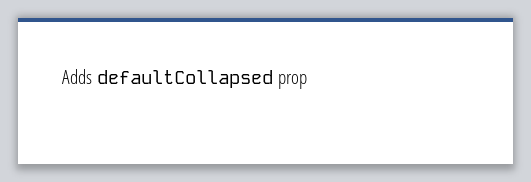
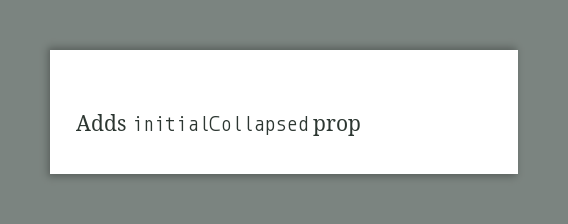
- Adds defaultCollapsed prop
+ Adds initialCollapsed prop

